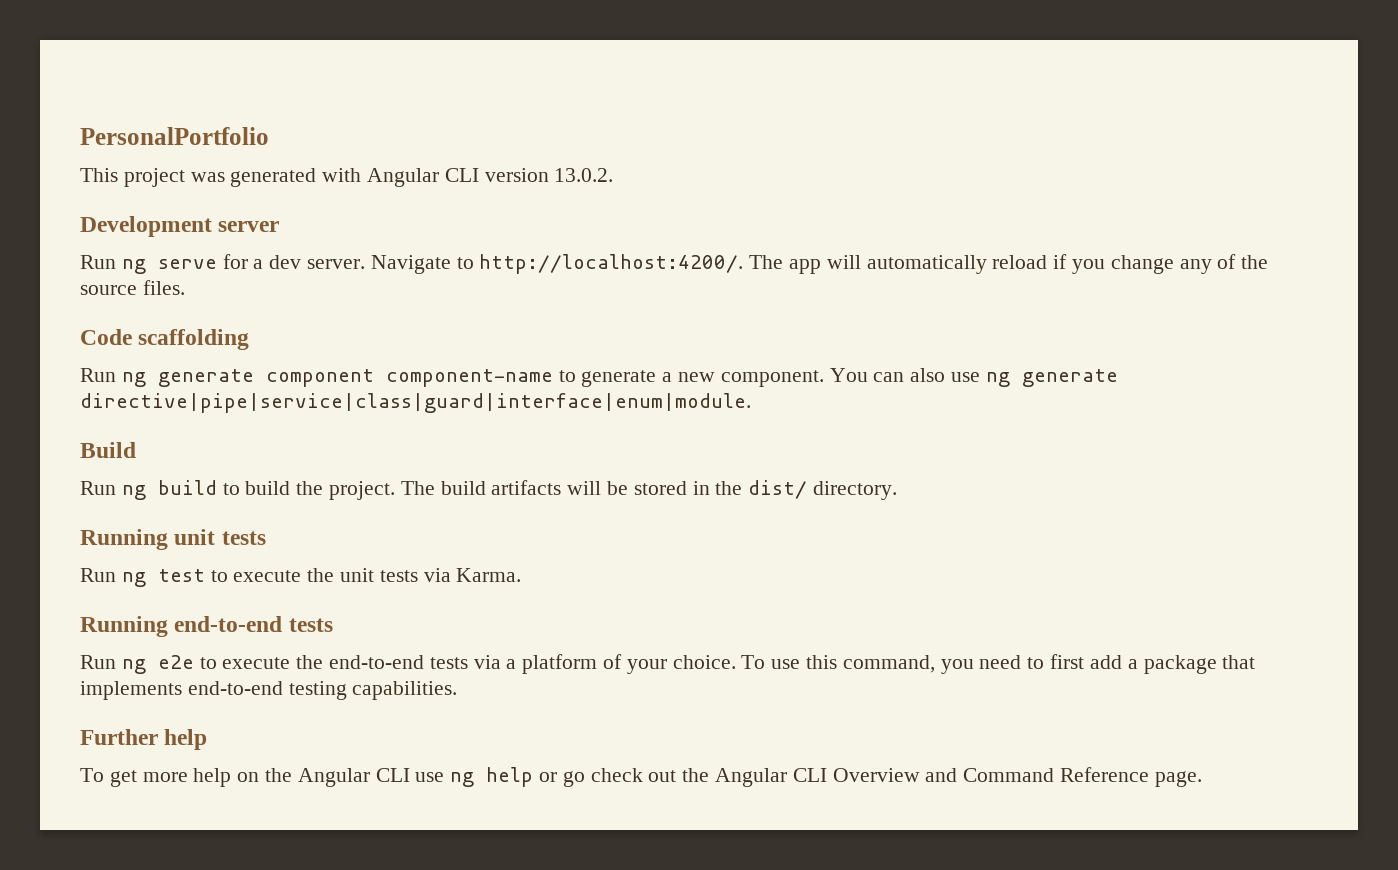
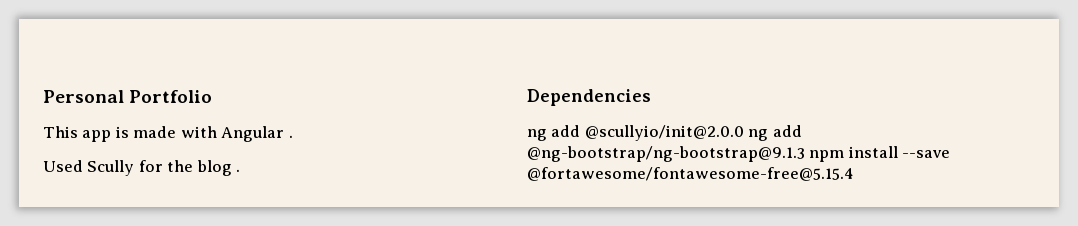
- PersonalPortfolio
+ Personal Portfolio
- This project was generated with Angular CLI version 13.0.2.
- Development server
- Run ng serve for a dev server. Navigate to http://localhost:4200/. The app will automatically reload if you change any of the source files.
- Code scaffolding
- Run ng generate component component-name to generate a new component. You can also use ng generate directive|pipe|service|class|guard|interface|enum|module.
- Build
- Run ng build to build the project. The build artifacts will be stored in the dist/ directory.
- Running unit tests
- Run ng test to execute the unit tests via Karma.
- Running end-to-end tests
- Run ng e2e to execute the end-to-end tests via a platform of your choice. To use this command, you need to first add a package that implements end-to-end testing capabilities.
- Further help
- To get more help on the Angular CLI use ng help or go check out the Angular CLI Overview and Command Reference page.
+ This app is made with Angular .
+ Used Scully for the blog .
+ Dependencies
+ ng add @scullyio/init@2.0.0 ng add @ng-bootstrap/ng-bootstrap@9.1.3 npm install --save @fortawesome/fontawesome-free@5.15.4

